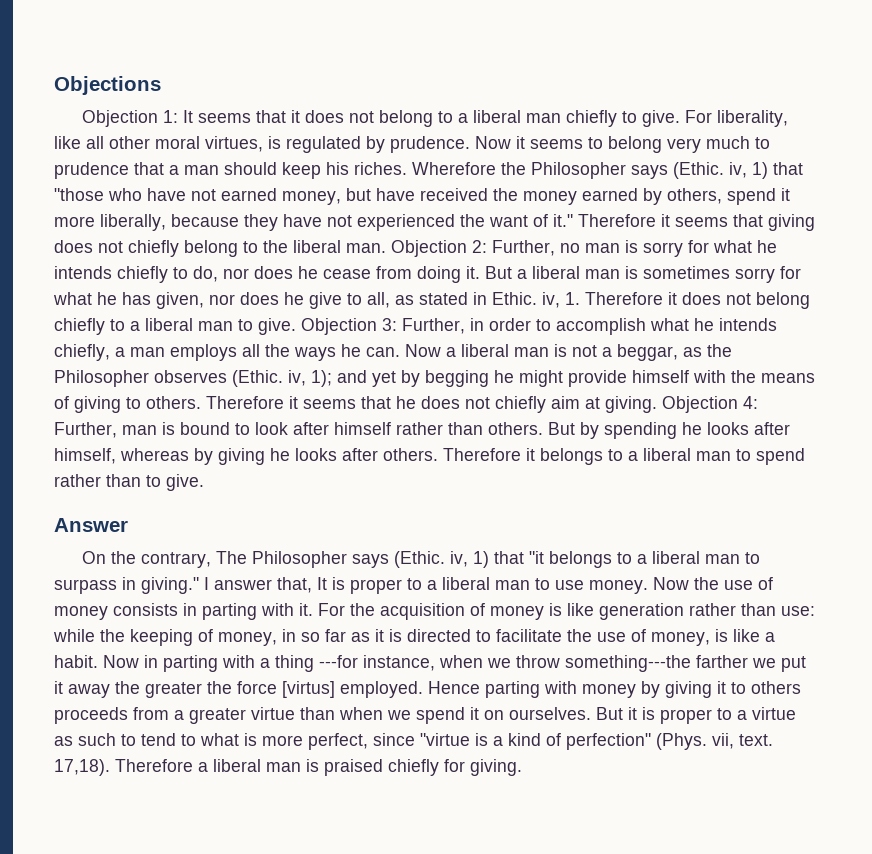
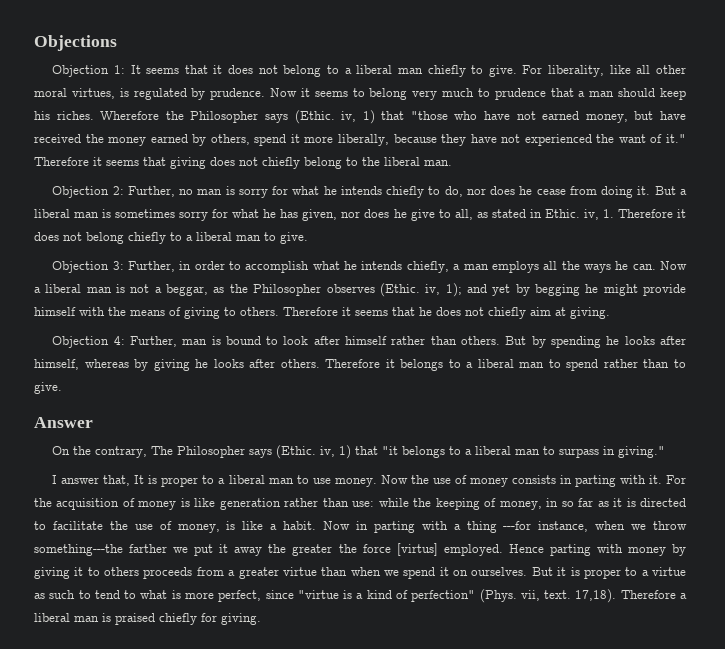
- Therefore it seems that giving does not chiefly belong to the liberal man. Objection 2: Further, no man is sorry for what he intends chiefly to do, nor does he cease from doing it.
+ Therefore it seems that giving does not chiefly belong to the liberal man.
+ Objection 2: Further, no man is sorry for what he intends chiefly to do, nor does he cease from doing it.
- But a liberal man is sometimes sorry for what he has given, nor does he give to all, as stated in Ethic. iv, 1. Therefore it does not belong chiefly to a liberal man to give. Objection 3: Further, in order to accomplish what he intends chiefly, a man employs all the ways he can.
+ But a liberal man is sometimes sorry for what he has given, nor does he give to all, as stated in Ethic. iv, 1. Therefore it does not belong chiefly to a liberal man to give.
+ Objection 3: Further, in order to accomplish what he intends chiefly, a man employs all the ways he can.
- Therefore it seems that he does not chiefly aim at giving. Objection 4: Further, man is bound to look after himself rather than others.
+ Therefore it seems that he does not chiefly aim at giving.
+ Objection 4: Further, man is bound to look after himself rather than others.
- On the contrary, The Philosopher says (Ethic. iv, 1) that "it belongs to a liberal man to surpass in giving." I answer that, It is proper to a liberal man to use money.
+ On the contrary, The Philosopher says (Ethic. iv, 1) that "it belongs to a liberal man to surpass in giving."
+ I answer that, It is proper to a liberal man to use money.

